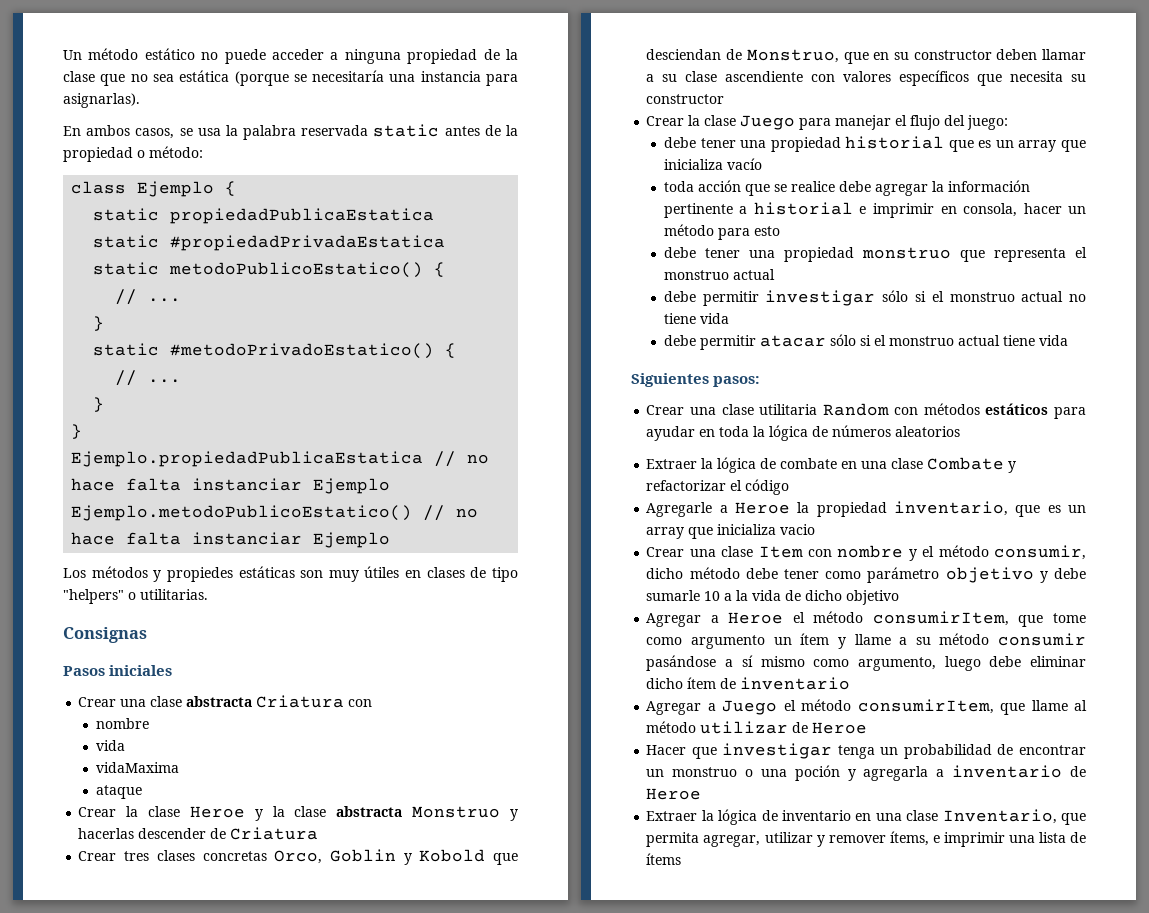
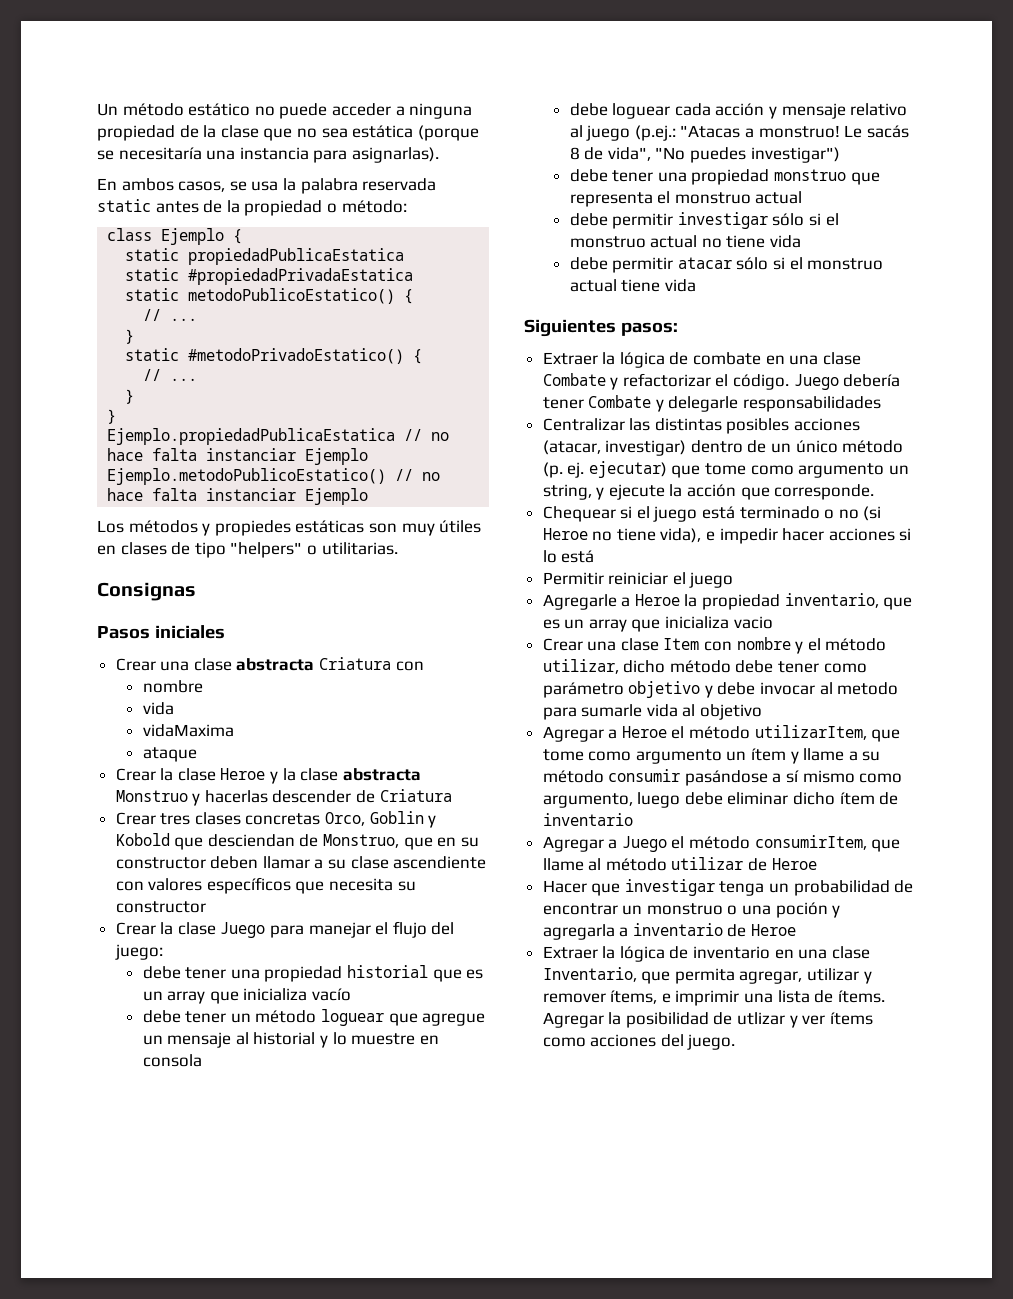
- toda acción que se realice debe agregar la información pertinente a historial e imprimir en consola, hacer un método para esto
+ debe tener un método loguear que agregue un mensaje al historial y lo muestre en consola
+ debe loguear cada acción y mensaje relativo al juego (p.ej.: "Atacas a monstruo! Le sacás 8 de vida", "No puedes investigar")
- Crear una clase utilitaria Random con métodos estáticos para ayudar en toda la lógica de números aleatorios
- Extraer la lógica de combate en una clase Combate y refactorizar el código
+ Extraer la lógica de combate en una clase Combate y refactorizar el código. Juego debería tener Combate y delegarle responsabilidades
+ Centralizar las distintas posibles acciones (atacar, investigar) dentro de un único método (p. ej. ejecutar) que tome como argumento un string, y ejecute la acción que corresponde.
+ Chequear si el juego está terminado o no (si Heroe no tiene vida), e impedir hacer acciones si lo está
+ Permitir reiniciar el juego
- Crear una clase Item con nombre y el método consumir, dicho método debe tener como parámetro objetivo y debe sumarle 10 a la vida de dicho objetivo
+ Crear una clase Item con nombre y el método utilizar, dicho método debe tener como parámetro objetivo y debe invocar al metodo para sumarle vida al objetivo
- Agregar a Heroe el método consumirItem, que tome como argumento un ítem y llame a su método consumir pasándose a sí mismo como argumento, luego debe eliminar dicho ítem de inventario
+ Agregar a Heroe el método utilizarItem, que tome como argumento un ítem y llame a su método consumir pasándose a sí mismo como argumento, luego debe eliminar dicho ítem de inventario
- Extraer la lógica de inventario en una clase Inventario, que permita agregar, utilizar y remover ítems, e imprimir una lista de ítems
+ Extraer la lógica de inventario en una clase Inventario, que permita agregar, utilizar y remover ítems, e imprimir una lista de ítems. Agregar la posibilidad de utlizar y ver ítems como acciones del juego.

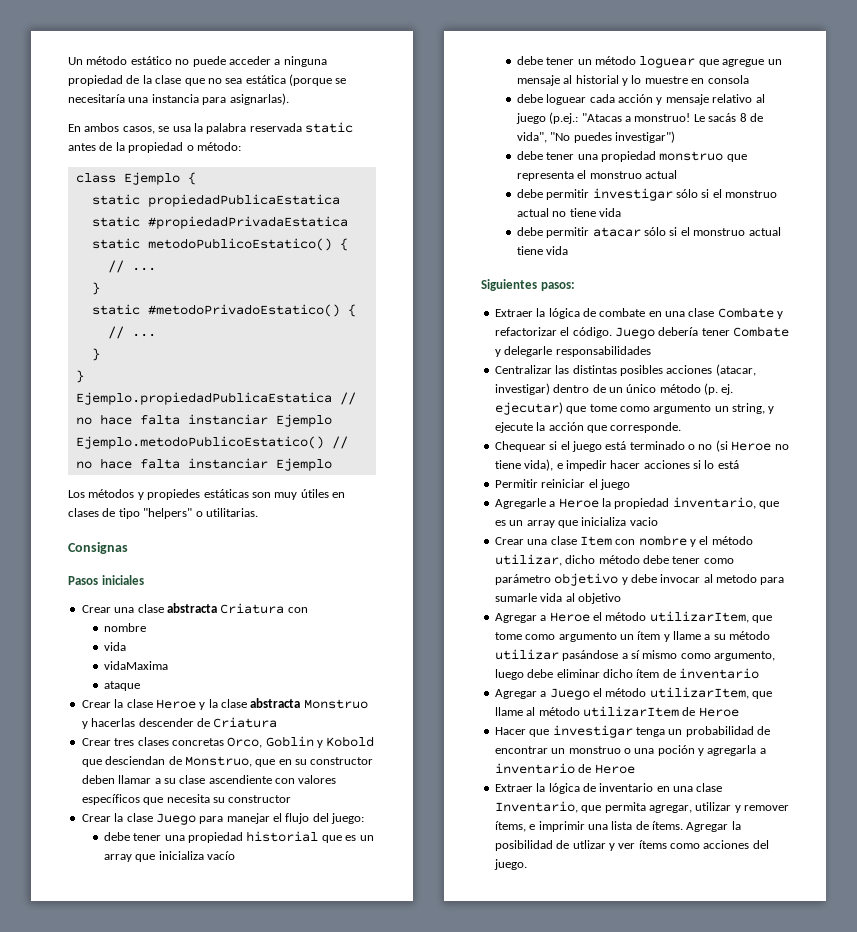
- Agregar a Heroe el método utilizarItem, que tome como argumento un ítem y llame a su método consumir pasándose a sí mismo como argumento, luego debe eliminar dicho ítem de inventario
+ Agregar a Heroe el método utilizarItem, que tome como argumento un ítem y llame a su método utilizar pasándose a sí mismo como argumento, luego debe eliminar dicho ítem de inventario
- Agregar a Juego el método consumirItem, que llame al método utilizar de Heroe
+ Agregar a Juego el método utilizarItem, que llame al método utilizarItem de Heroe

